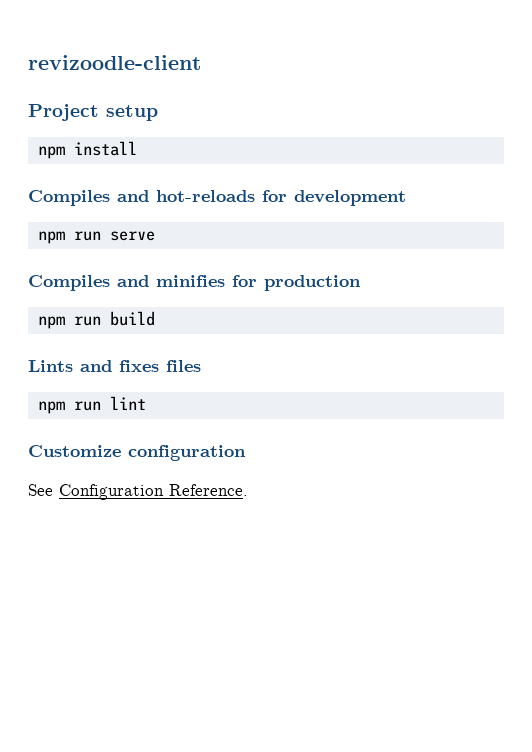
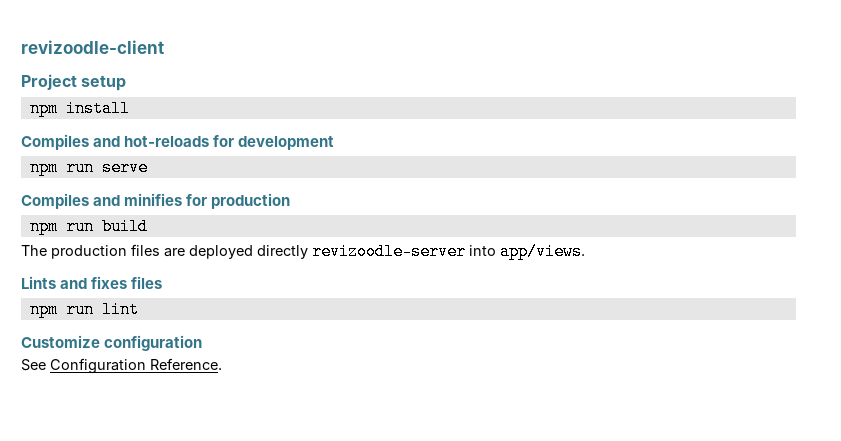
+ The production files are deployed directly revizoodle-server into app/views.

